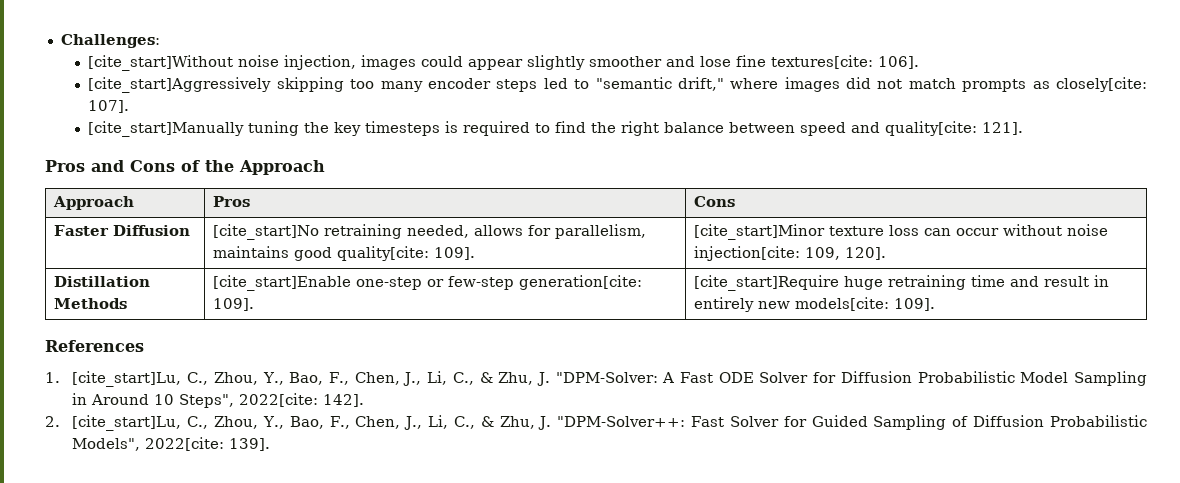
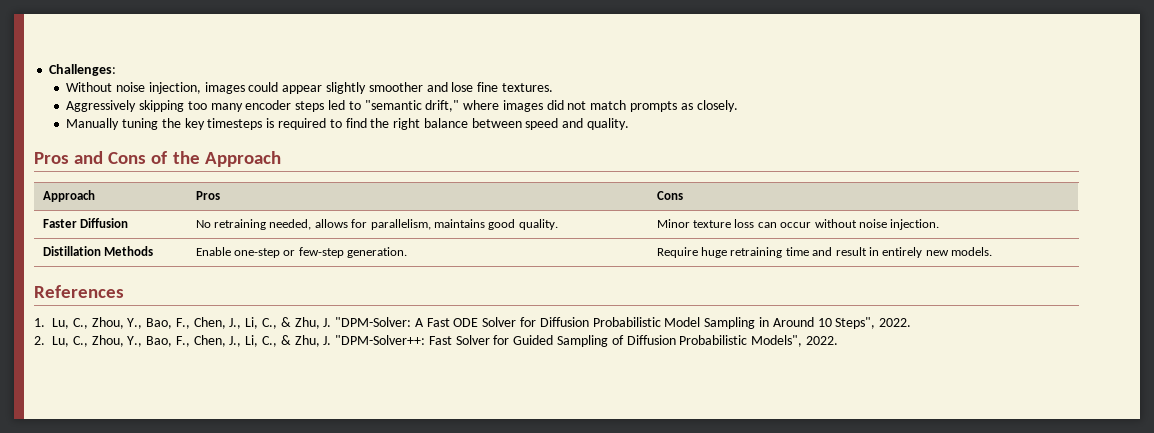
- [cite_start]Without noise injection, images could appear slightly smoother and lose fine textures[cite: 106].
- [cite_start]Aggressively skipping too many encoder steps led to "semantic drift," where images did not match prompts as closely[cite: 107].
- [cite_start]Manually tuning the key timesteps is required to find the right balance between speed and quality[cite: 121].
+ Without noise injection, images could appear slightly smoother and lose fine textures.
+ Aggressively skipping too many encoder steps led to "semantic drift," where images did not match prompts as closely.
+ Manually tuning the key timesteps is required to find the right balance between speed and quality.
- Faster Diffusion | [cite_start]No retraining needed, allows for parallelism, maintains good quality[cite: 109]. | [cite_start]Minor texture loss can occur without noise injection[cite: 109, 120].
+ Faster Diffusion | No retraining needed, allows for parallelism, maintains good quality. | Minor texture loss can occur without noise injection.
- Distillation Methods | [cite_start]Enable one-step or few-step generation[cite: 109]. | [cite_start]Require huge retraining time and result in entirely new models[cite: 109].
+ Distillation Methods | Enable one-step or few-step generation. | Require huge retraining time and result in entirely new models.
- 1. [cite_start]Lu, C., Zhou, Y., Bao, F., Chen, J., Li, C., & Zhu, J. "DPM-Solver: A Fast ODE Solver for Diffusion Probabilistic Model Sampling in Around 10 Steps", 2022[cite: 142].
+ 1. Lu, C., Zhou, Y., Bao, F., Chen, J., Li, C., & Zhu, J. "DPM-Solver: A Fast ODE Solver for Diffusion Probabilistic Model Sampling in Around 10 Steps", 2022.
- 2. [cite_start]Lu, C., Zhou, Y., Bao, F., Chen, J., Li, C., & Zhu, J. "DPM-Solver++: Fast Solver for Guided Sampling of Diffusion Probabilistic Models", 2022[cite: 139].
+ 2. Lu, C., Zhou, Y., Bao, F., Chen, J., Li, C., & Zhu, J. "DPM-Solver++: Fast Solver for Guided Sampling of Diffusion Probabilistic Models", 2022.

